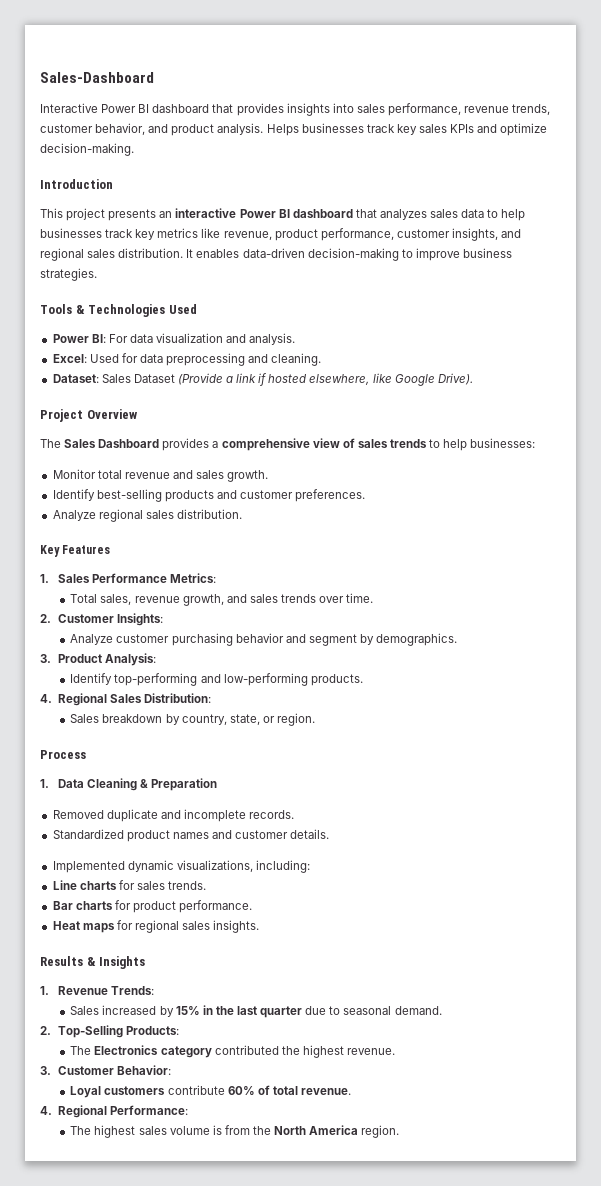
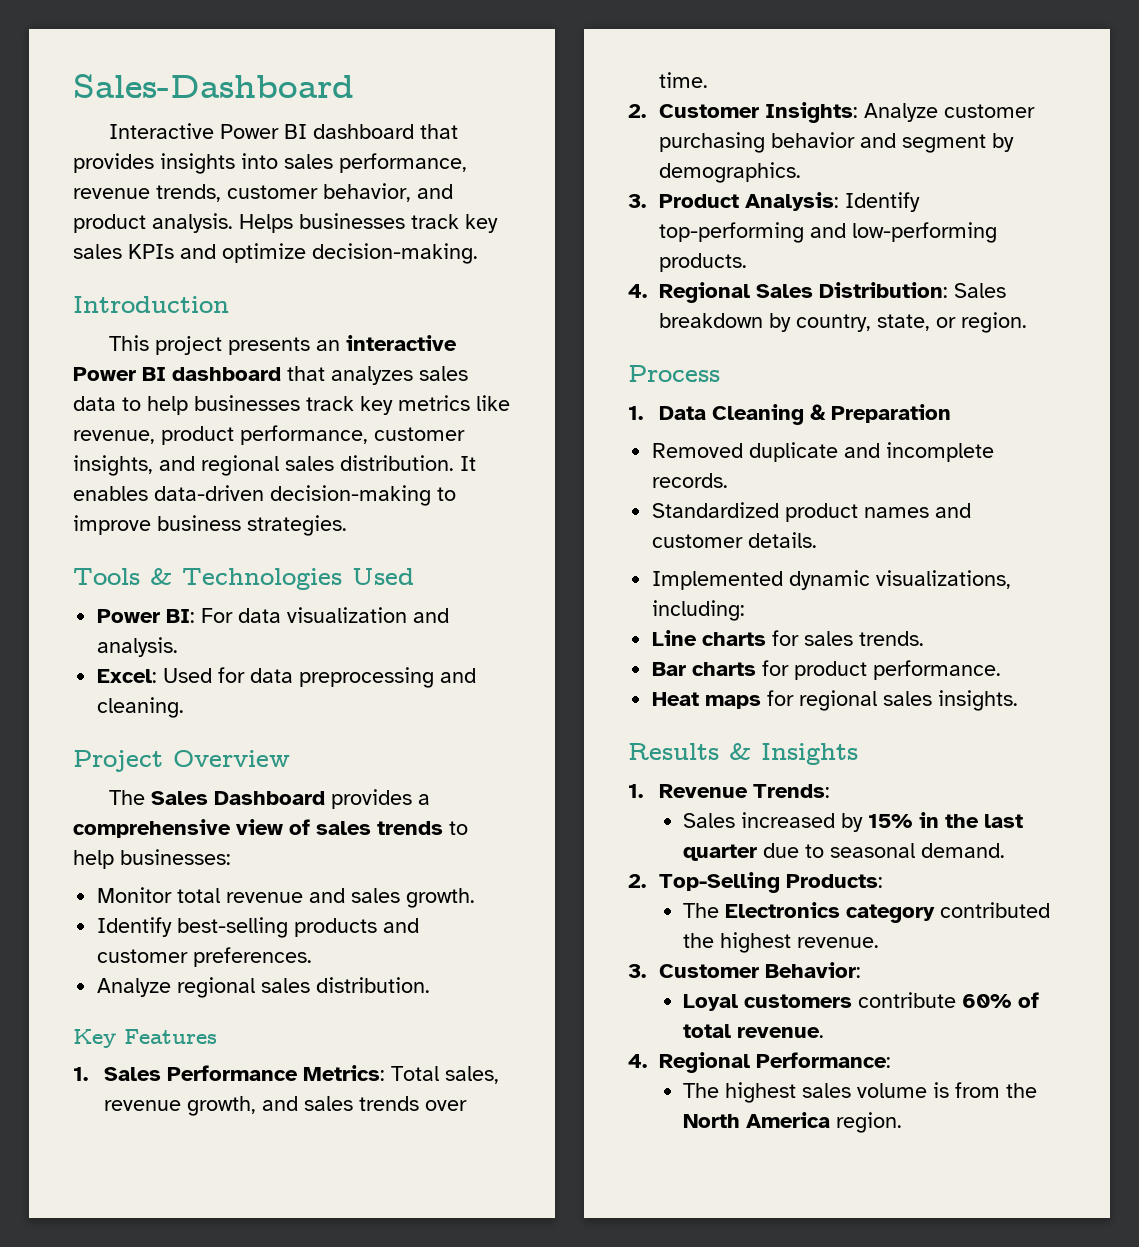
- Dataset: Sales Dataset (Provide a link if hosted elsewhere, like Google Drive).
- 1. Sales Performance Metrics:
- Total sales, revenue growth, and sales trends over time.
+ 1. Sales Performance Metrics: Total sales, revenue growth, and sales trends over time.
- 2. Customer Insights:
- Analyze customer purchasing behavior and segment by demographics.
+ 2. Customer Insights: Analyze customer purchasing behavior and segment by demographics.
- 3. Product Analysis:
- Identify top-performing and low-performing products.
+ 3. Product Analysis: Identify top-performing and low-performing products.
- 4. Regional Sales Distribution:
- Sales breakdown by country, state, or region.
+ 4. Regional Sales Distribution: Sales breakdown by country, state, or region.

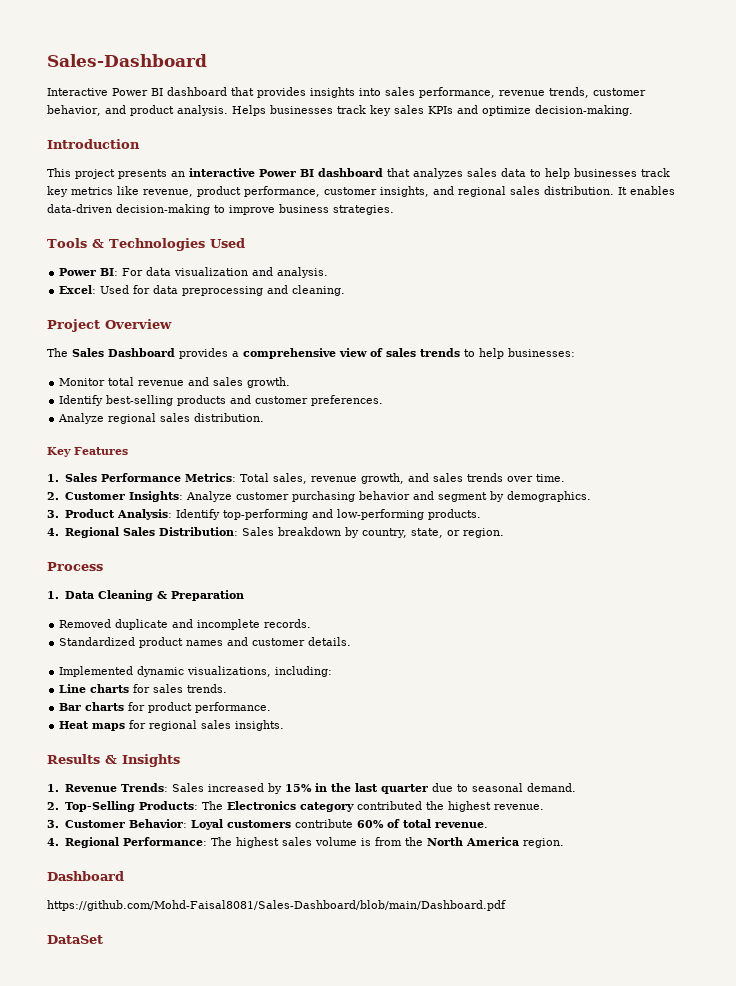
- 1. Revenue Trends:
- Sales increased by 15% in the last quarter due to seasonal demand.
+ 1. Revenue Trends: Sales increased by 15% in the last quarter due to seasonal demand.
- 2. Top-Selling Products:
- The Electronics category contributed the highest revenue.
+ 2. Top-Selling Products: The Electronics category contributed the highest revenue.
- 3. Customer Behavior:
- Loyal customers contribute 60% of total revenue.
+ 3. Customer Behavior: Loyal customers contribute 60% of total revenue.
- 4. Regional Performance:
- The highest sales volume is from the North America region.
+ 4. Regional Performance: The highest sales volume is from the North America region.
+ Dashboard
+ https://github.com/Mohd-Faisal8081/Sales-Dashboard/blob/main/Dashboard.pdf
+ DataSet

